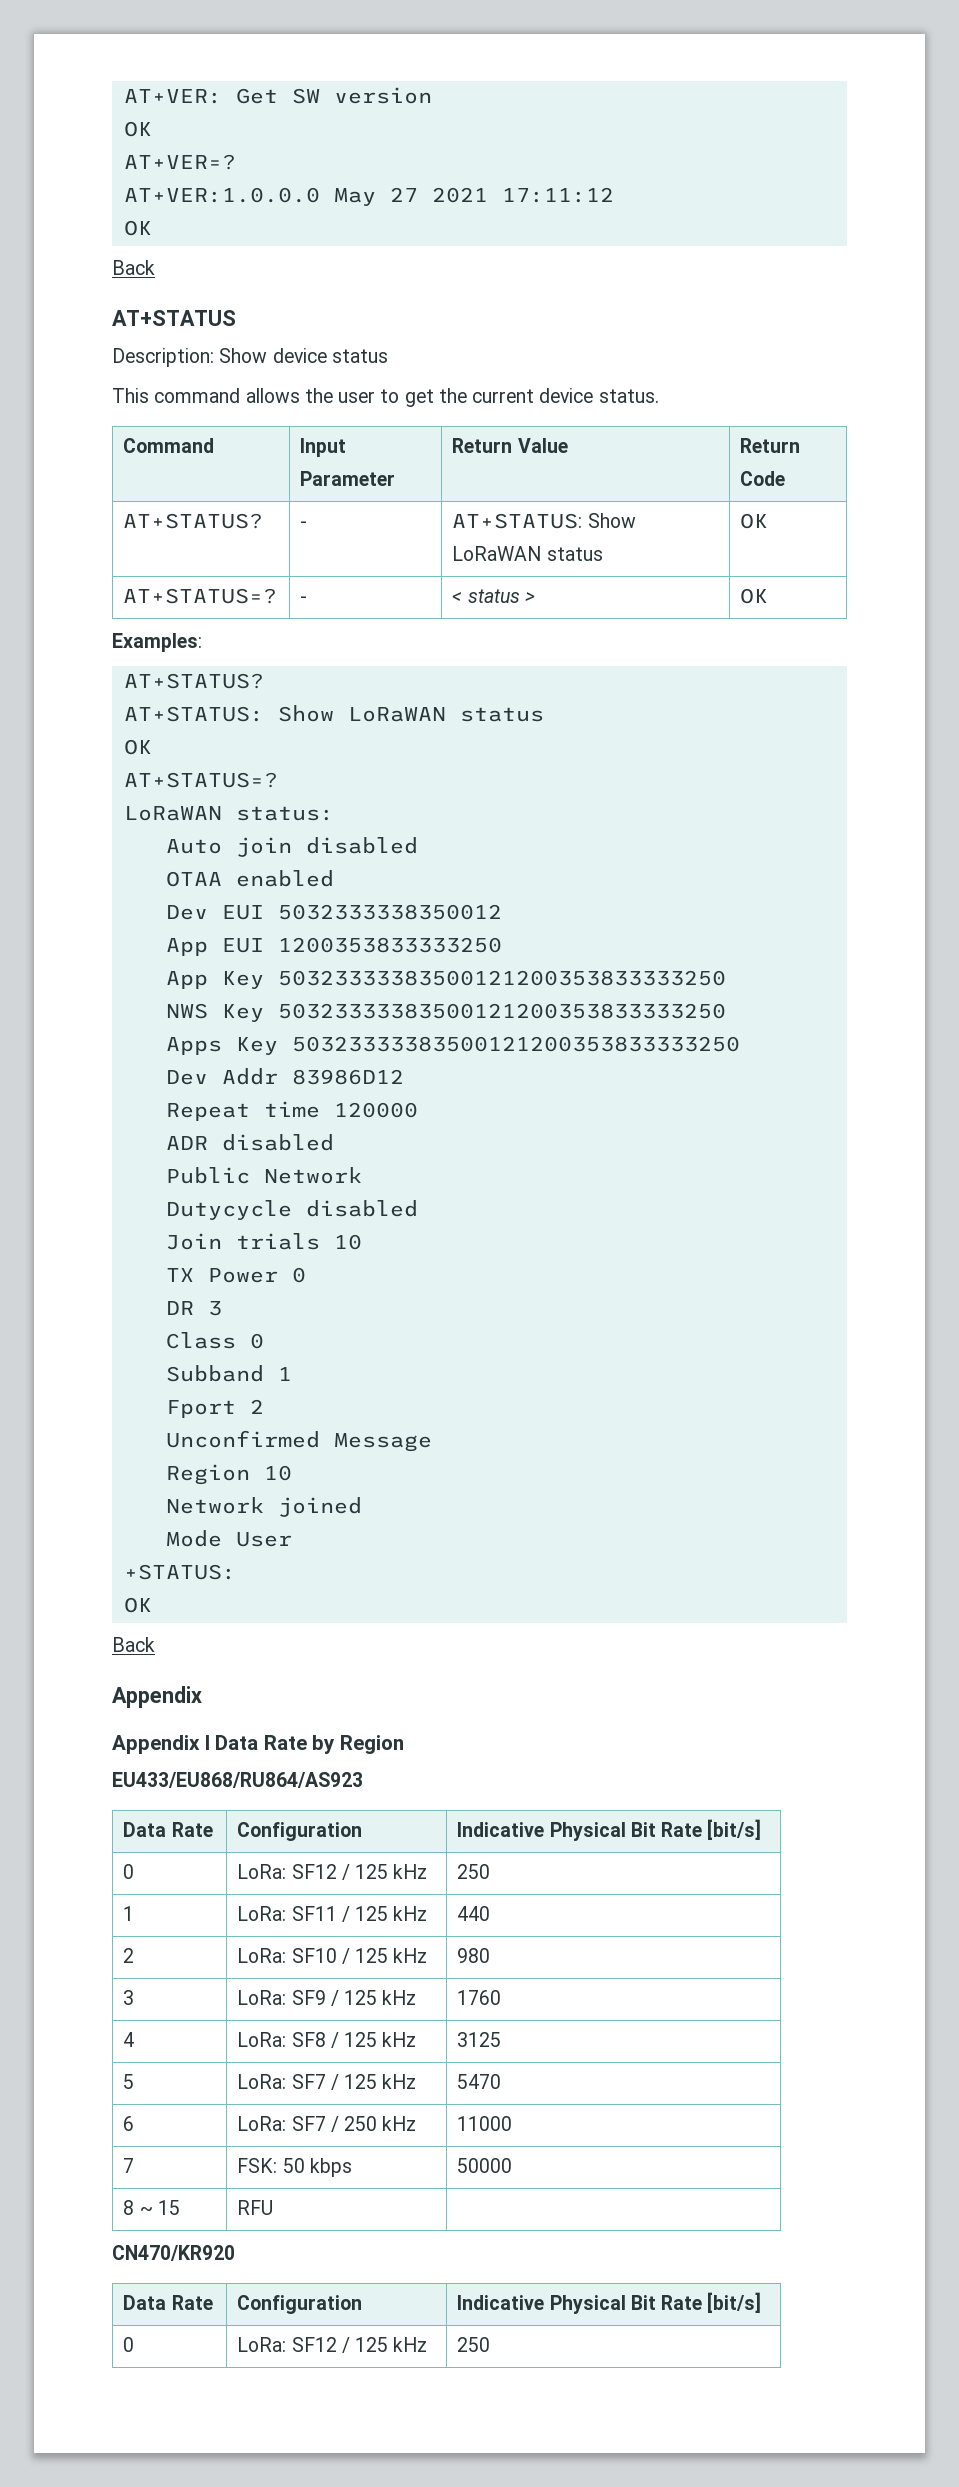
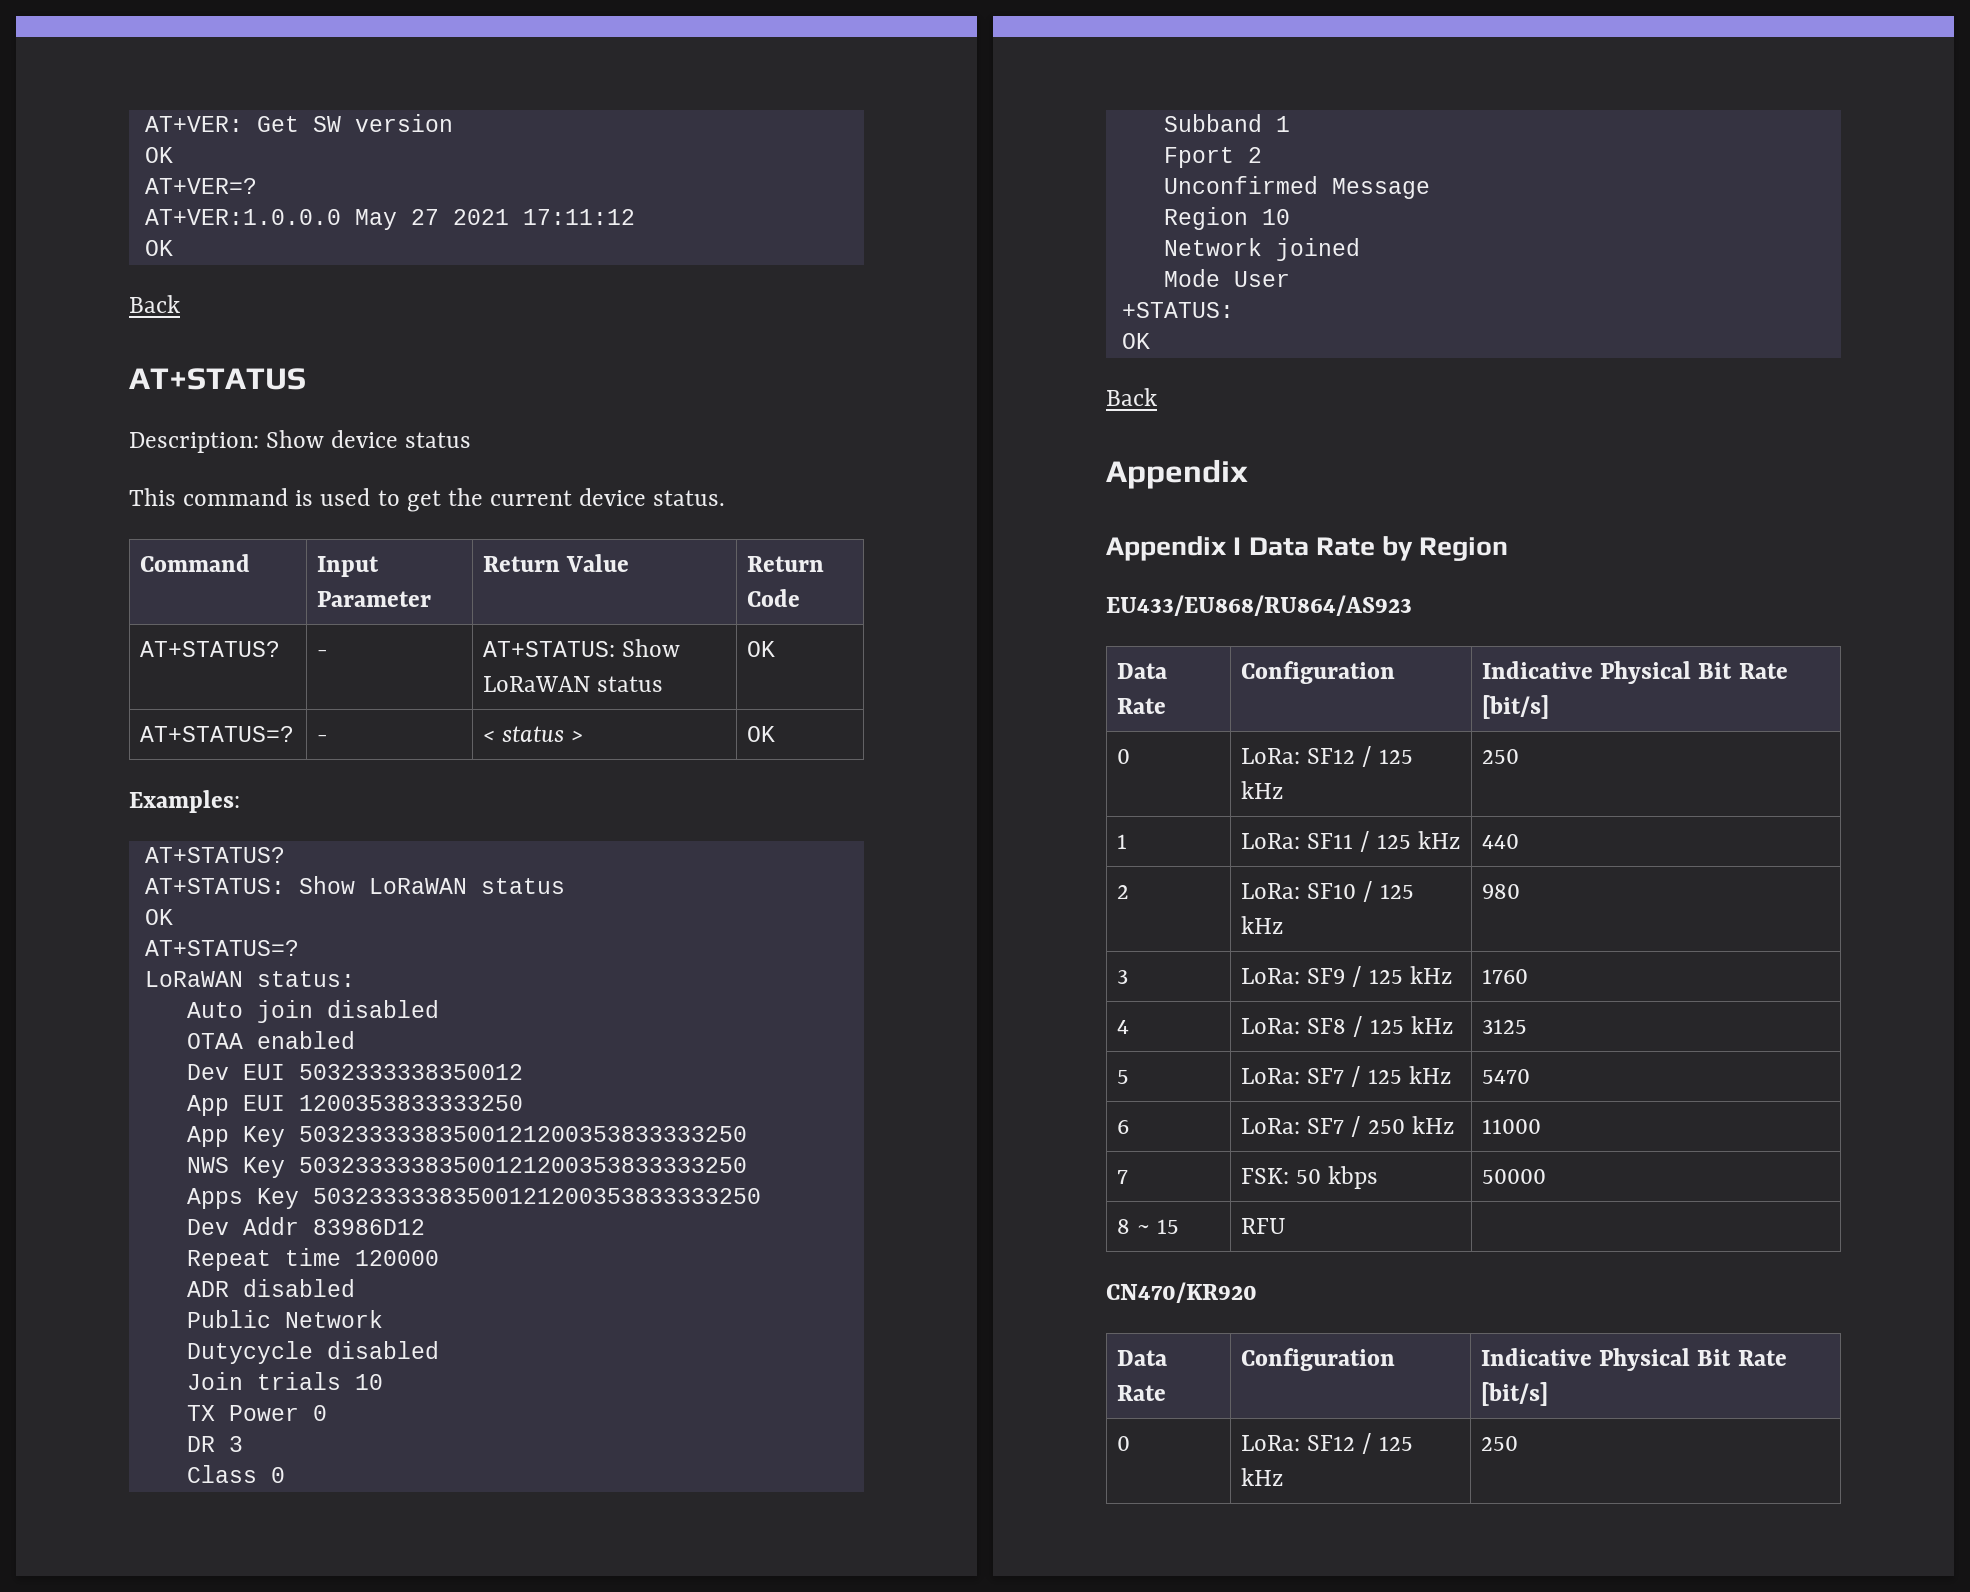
- This command allows the user to get the current device status.
+ This command is used to get the current device status.

